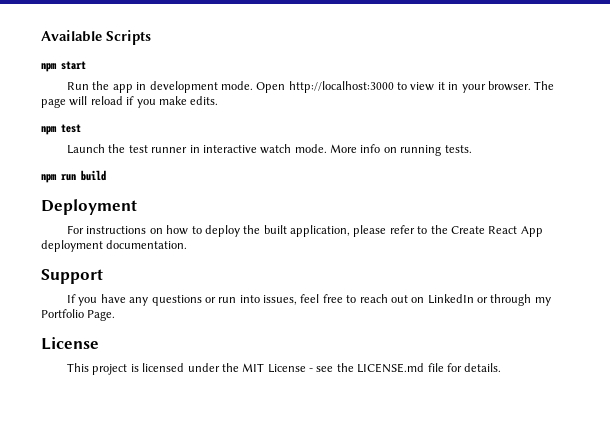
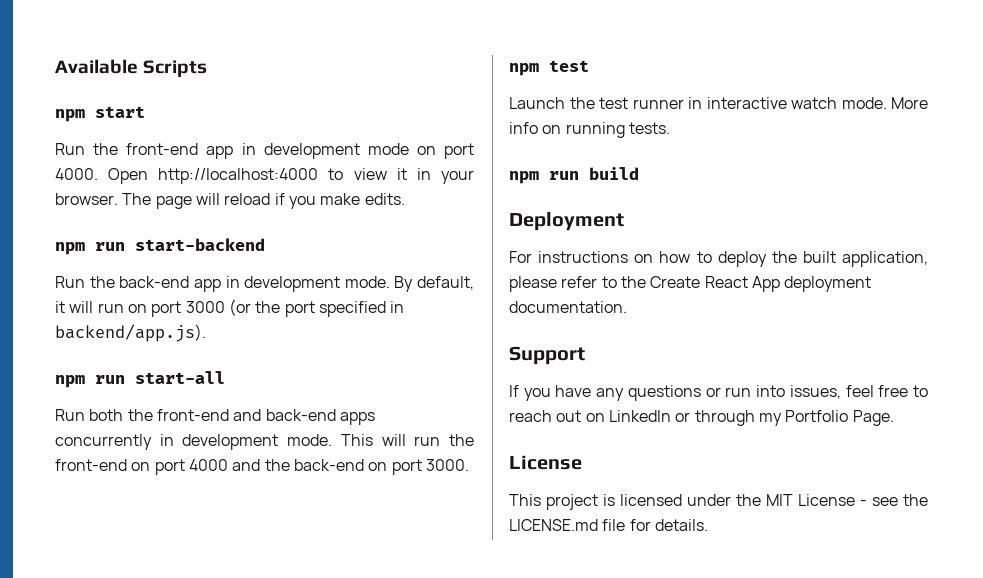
- Run the app in development mode. Open http://localhost:3000 to view it in your browser.
+ Run the front-end app in development mode on port 4000. Open http://localhost:4000 to view it in your browser.
+ npm run start-backend
+ Run the back-end app in development mode. By default, it will run on port 3000 (or the port specified in backend/app.js).
+ npm run start-all
+ Run both the front-end and back-end apps concurrently in development mode. This will run the front-end on port 4000 and the back-end on port 3000.

